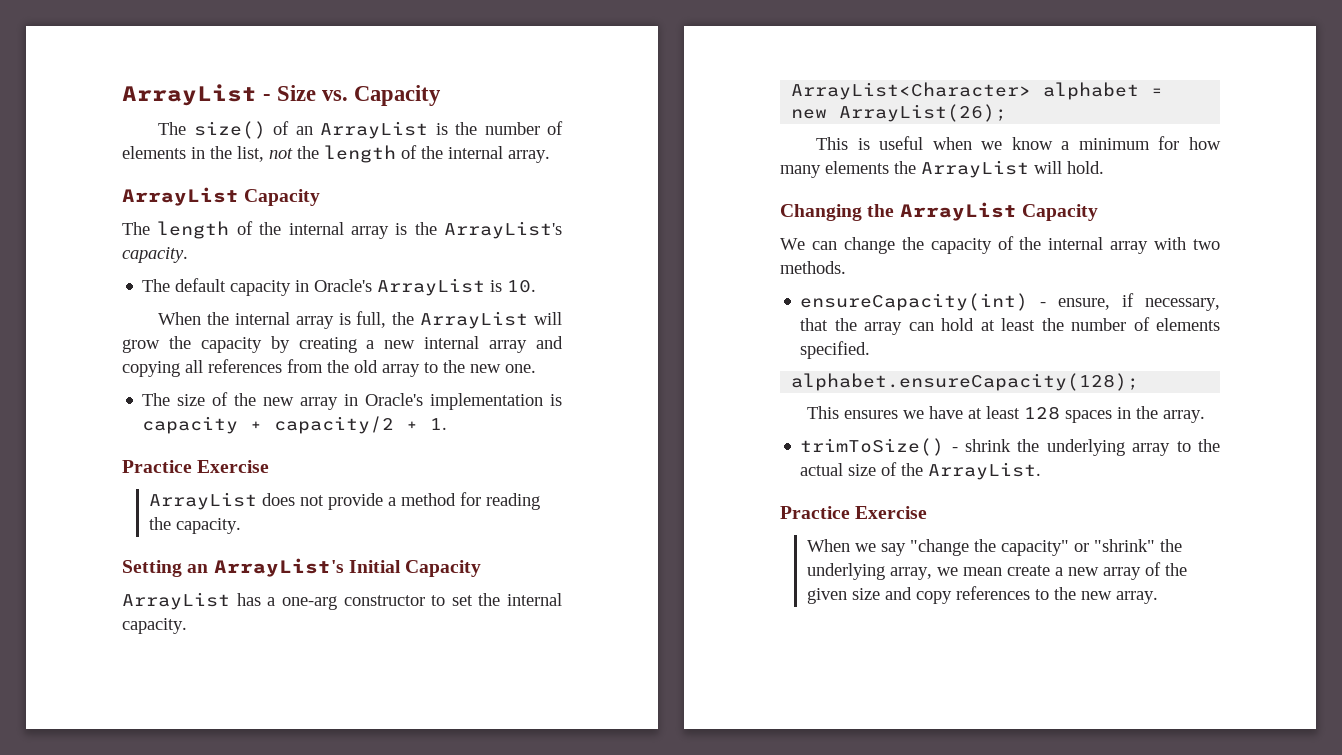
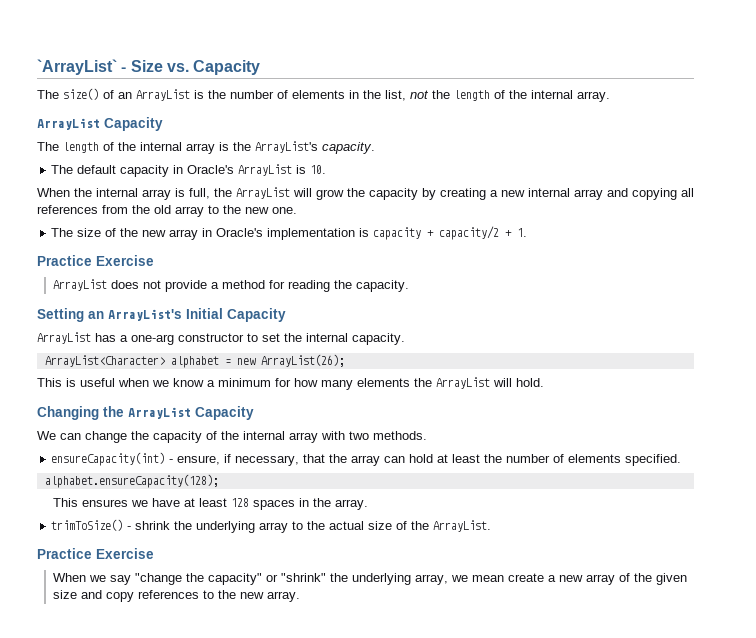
- ArrayList - Size vs. Capacity
+ `ArrayList` - Size vs. Capacity

